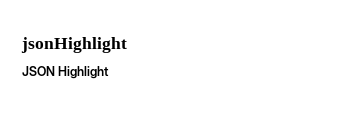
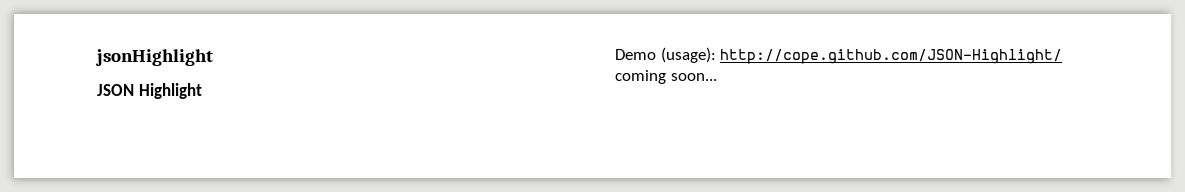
+ Demo (usage): http://cope.github.com/JSON-Highlight/ coming soon...

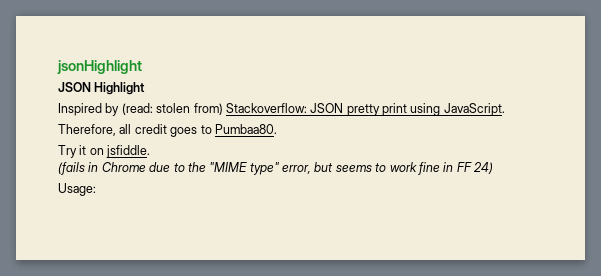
- Demo (usage): http://cope.github.com/JSON-Highlight/ coming soon...
+ Inspired by (read: stolen from) Stackoverflow: JSON pretty print using JavaScript.
+ Therefore, all credit goes to Pumbaa80.
+ Try it on jsfiddle.
+ (fails in Chrome due to the "MIME type" error, but seems to work fine in FF 24)
+ Usage:

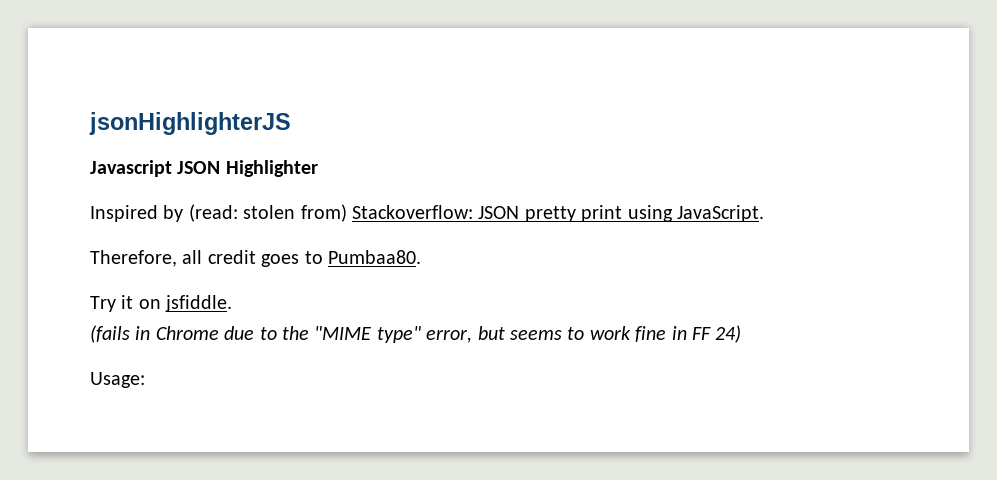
- jsonHighlight
- JSON Highlight
+ jsonHighlighterJS
+ Javascript JSON Highlighter

